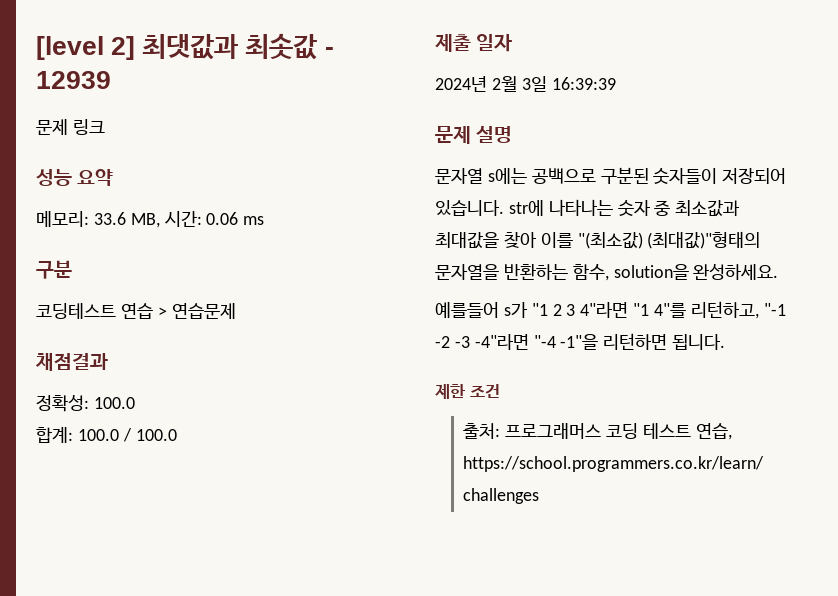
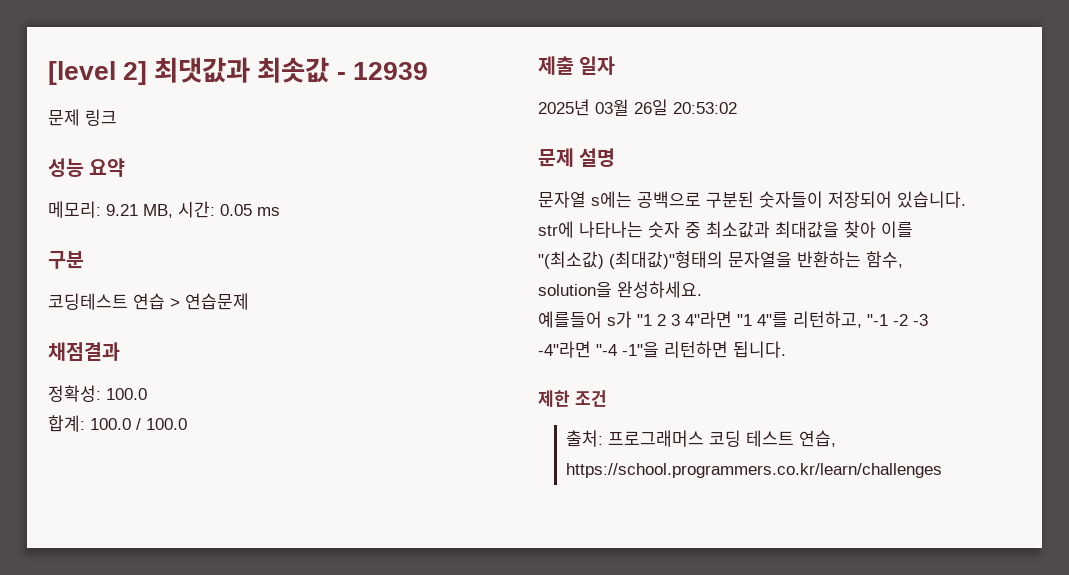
- 메모리: 33.6 MB, 시간: 0.06 ms
+ 메모리: 9.21 MB, 시간: 0.05 ms
- 2024년 2월 3일 16:39:39
+ 2025년 03월 26일 20:53:02

